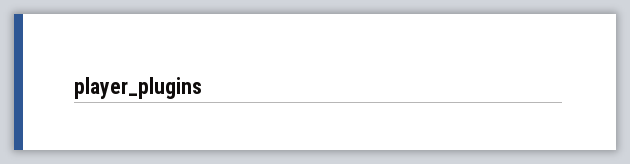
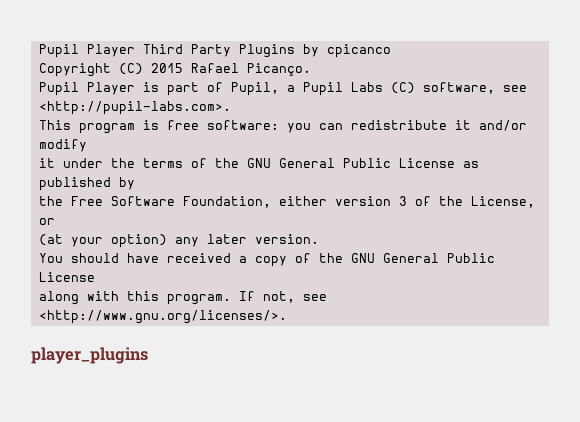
+ Pupil Player Third Party Plugins by cpicanco
+ Copyright (C) 2015 Rafael Picanço.
+ Pupil Player is part of Pupil, a Pupil Labs (C) software, see <http://pupil-labs.com>.
+ This program is free software: you can redistribute it and/or modify
+ it under the terms of the GNU General Public License as published by
+ the Free Software Foundation, either version 3 of the License, or
+ (at your option) any later version.
+ You should have received a copy of the GNU General Public License
+ along with this program. If not, see <http://www.gnu.org/licenses/>.

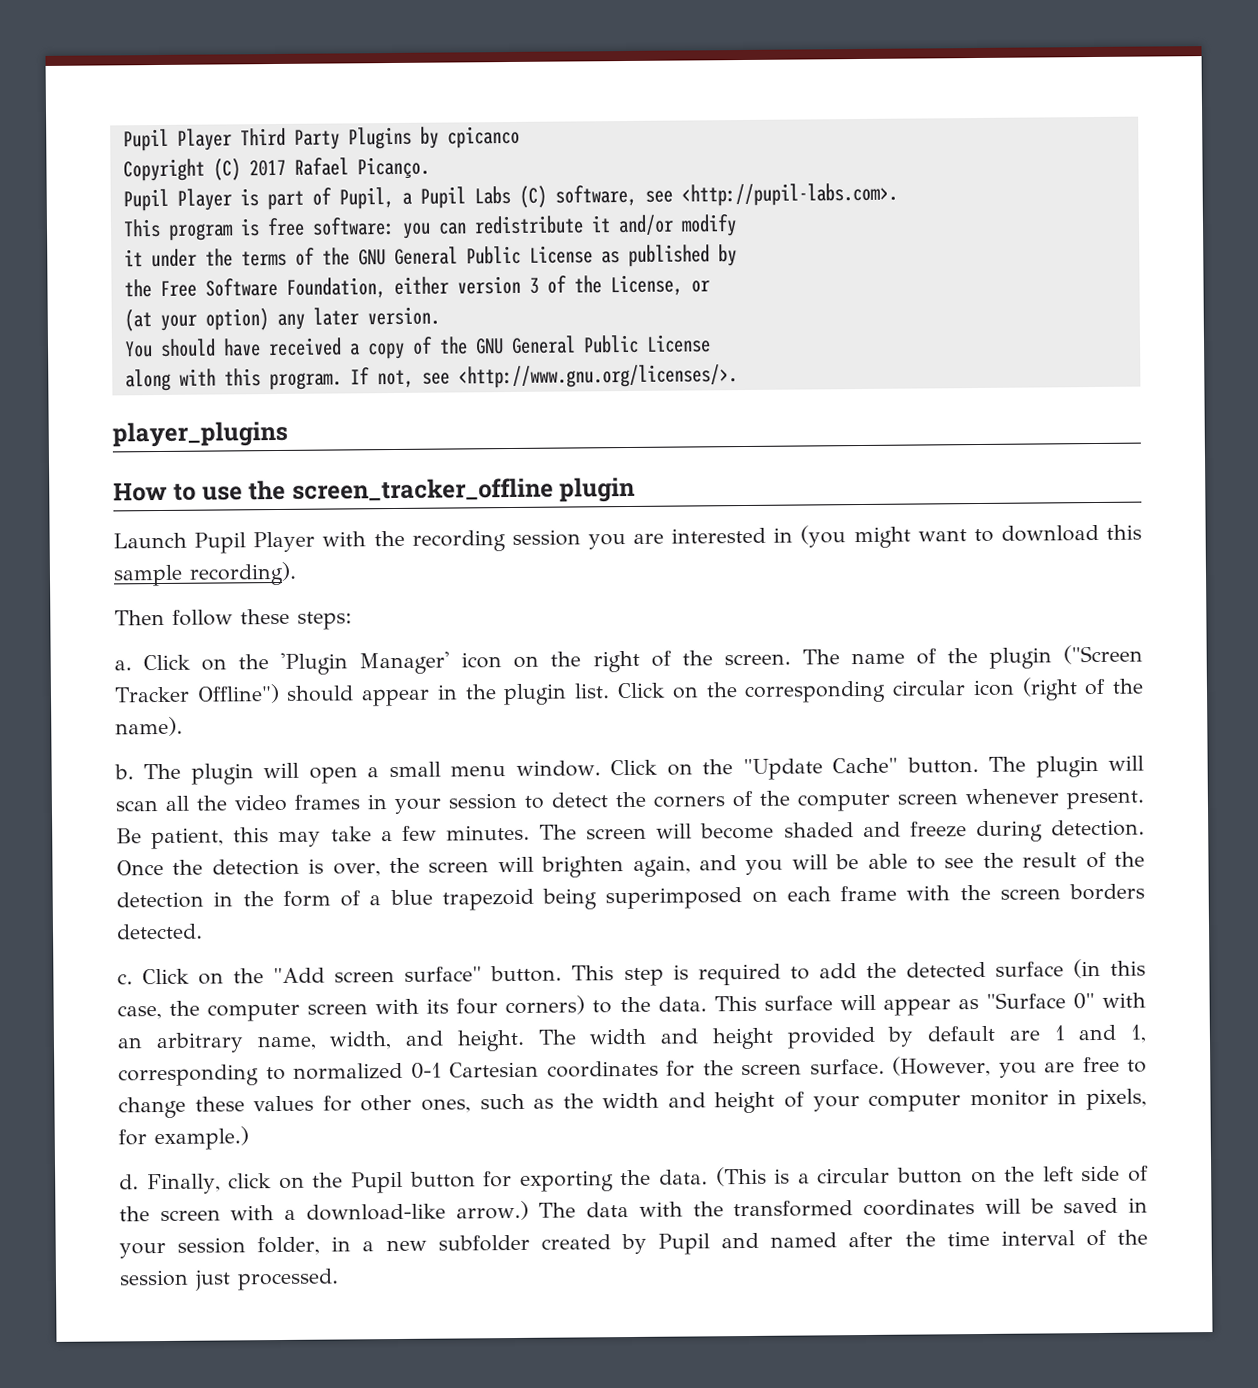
- Copyright (C) 2015 Rafael Picanço.
+ Copyright (C) 2017 Rafael Picanço.
+ How to use the screen_tracker_offline plugin
+ Launch Pupil Player with the recording session you are interested in (you might want to download this sample recording).
+ Then follow these steps:
+ a. Click on the 'Plugin Manager' icon on the right of the screen. The name of the plugin ("Screen Tracker Offline") should appear in the plugin list. Click on the corresponding circular icon (right of the name).
+ b. The plugin will open a small menu window. Click on the "Update Cache" button. The plugin will scan all the video frames in your session to detect the corners of the computer screen whenever present. Be patient, this may take a few minutes. The screen will become shaded and freeze during detection. Once the detection is over, the screen will brighten again, and you will be able to see the result of the detection in the form of a blue trapezoid being superimposed on each frame with the screen borders detected.
+ c. Click on the "Add screen surface" button. This step is required to add the detected surface (in this case, the computer screen with its four corners) to the data. This surface will appear as "Surface 0" with an arbitrary name, width, and height. The width and height provided by default are 1 and 1, corresponding to normalized 0-1 Cartesian coordinates for the screen surface. (However, you are free to change these values for other ones, such as the width and height of your computer monitor in pixels, for example.)
+ d. Finally, click on the Pupil button for exporting the data. (This is a circular button on the left side of the screen with a download-like arrow.) The data with the transformed coordinates will be saved in your session folder, in a new subfolder created by Pupil and named after the time interval of the session just processed.

